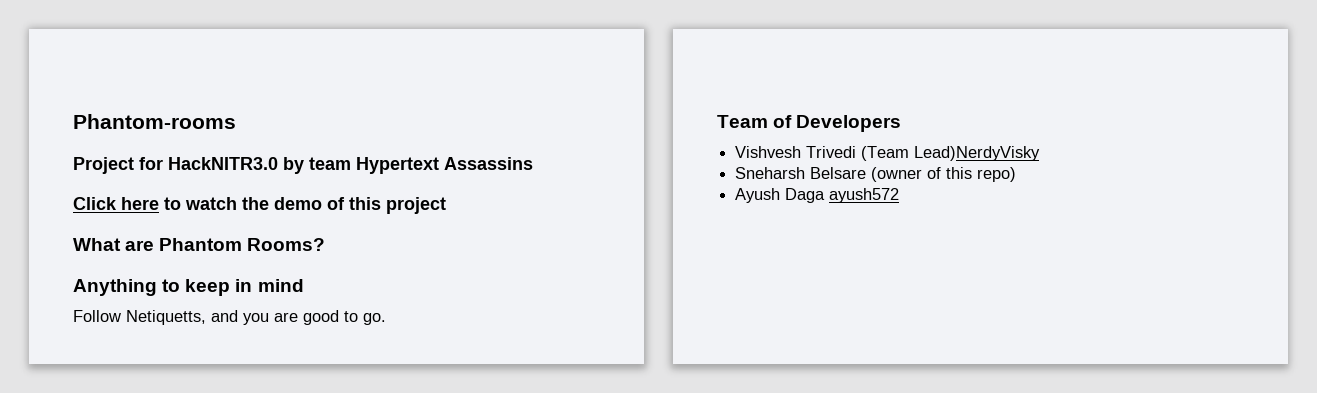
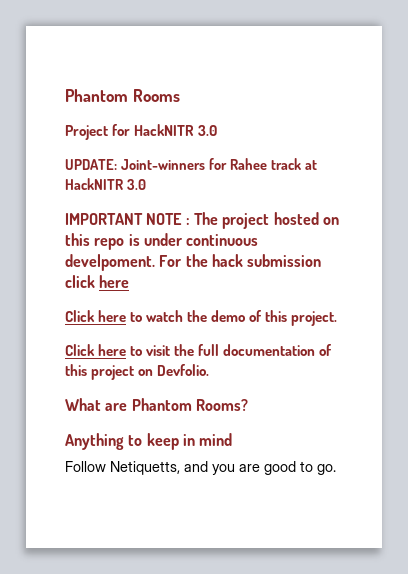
- Phantom-rooms
+ Phantom Rooms
- Project for HackNITR3.0 by team Hypertext Assassins
+ Project for HackNITR 3.0
+ UPDATE: Joint-winners for Rahee track at HackNITR 3.0
+ IMPORTANT NOTE : The project hosted on this repo is under continuous develpoment. For the hack submission click here
- Click here to watch the demo of this project
+ Click here to watch the demo of this project.
+ Click here to visit the full documentation of this project on Devfolio.
- Team of Developers
- Vishvesh Trivedi (Team Lead)NerdyVisky
- Sneharsh Belsare (owner of this repo)
- Ayush Daga ayush572

